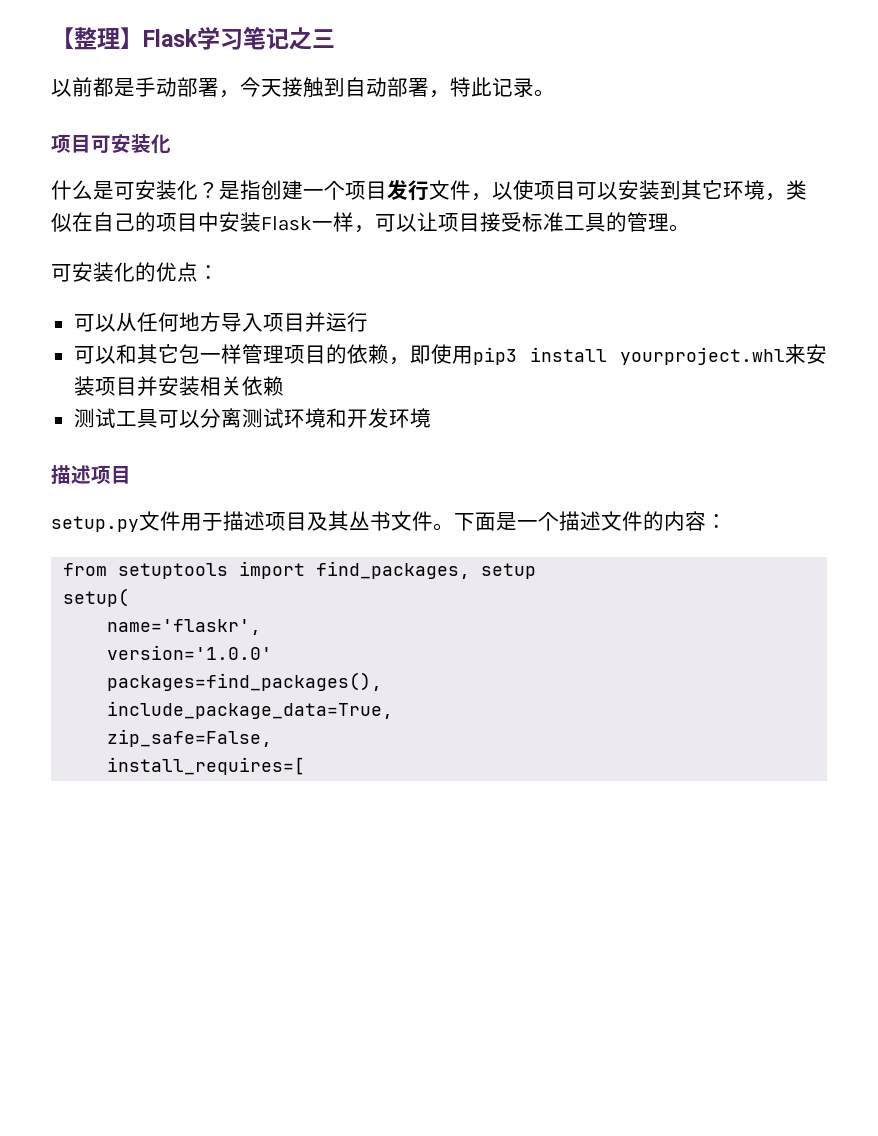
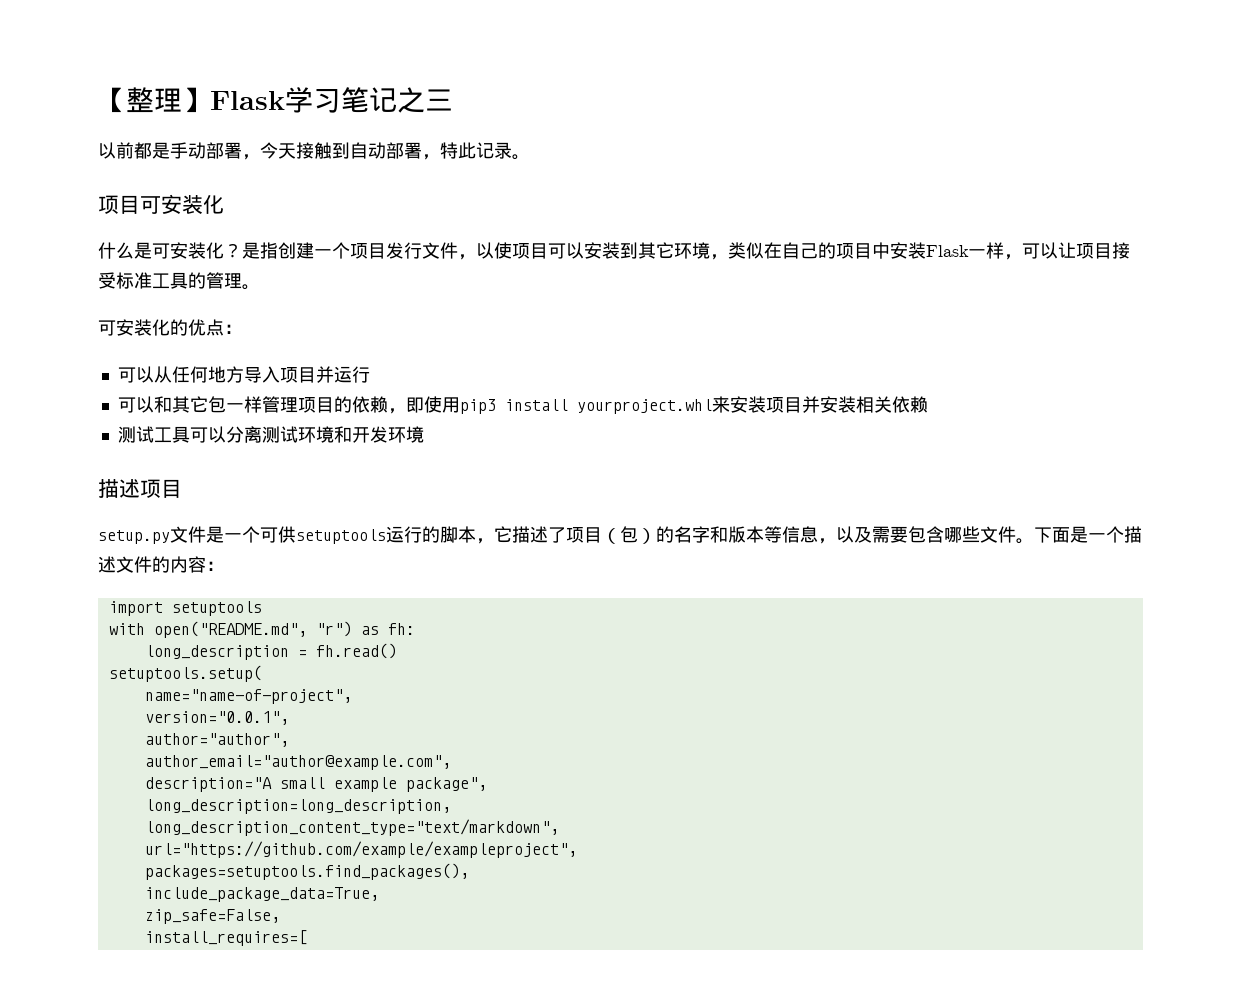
- setup.py文件用于描述项目及其丛书文件。
+ setup.py文件是一个可供setuptools运行的脚本，它描述了项目（包）的名字和版本等信息，以及需要包含哪些文件。
- from setuptools import find_packages, setup
- setup(
- name='flaskr',
- version='1.0.0'
- packages=find_packages(),
+ import setuptools
+ with open("README.md", "r") as fh:
+ long_description = fh.read()
+ setuptools.setup(
+ name="name-of-project",
+ version="0.0.1",
+ author="author",
+ author_email="author@example.com",
+ description="A small example package",
+ long_description=long_description,
+ long_description_content_type="text/markdown",
+ url="https://github.com/example/exampleproject",
+ packages=setuptools.find_packages(),

